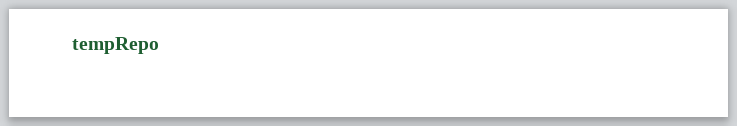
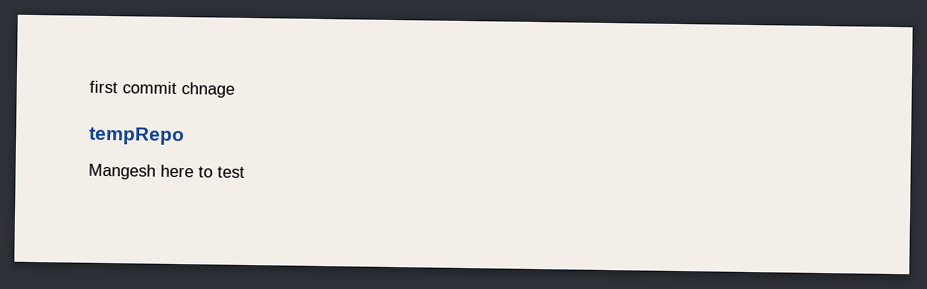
+ first commit chnage
  tempRepo
+ Mangesh here to test

